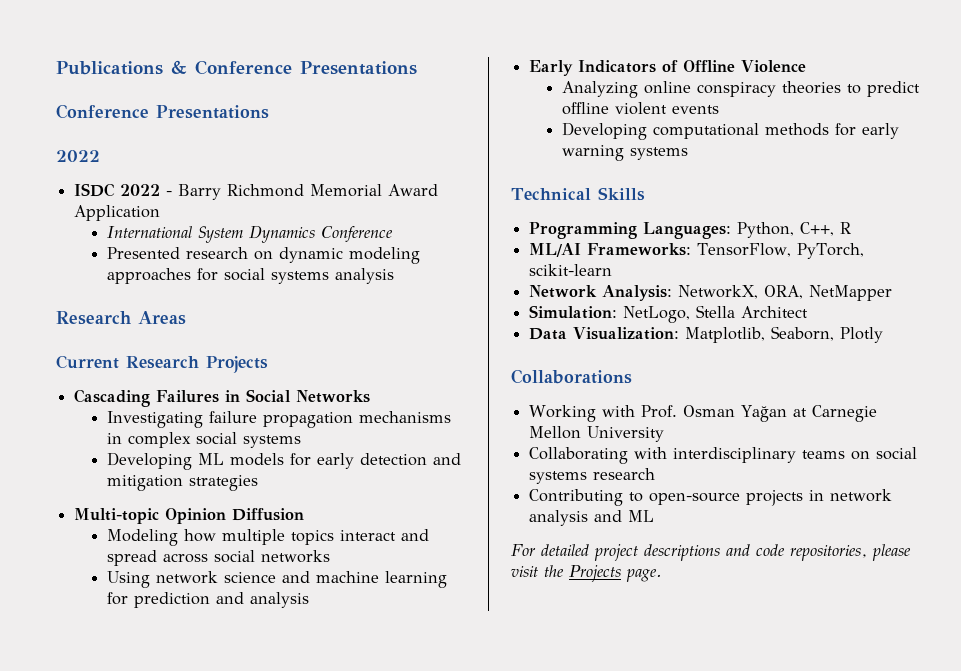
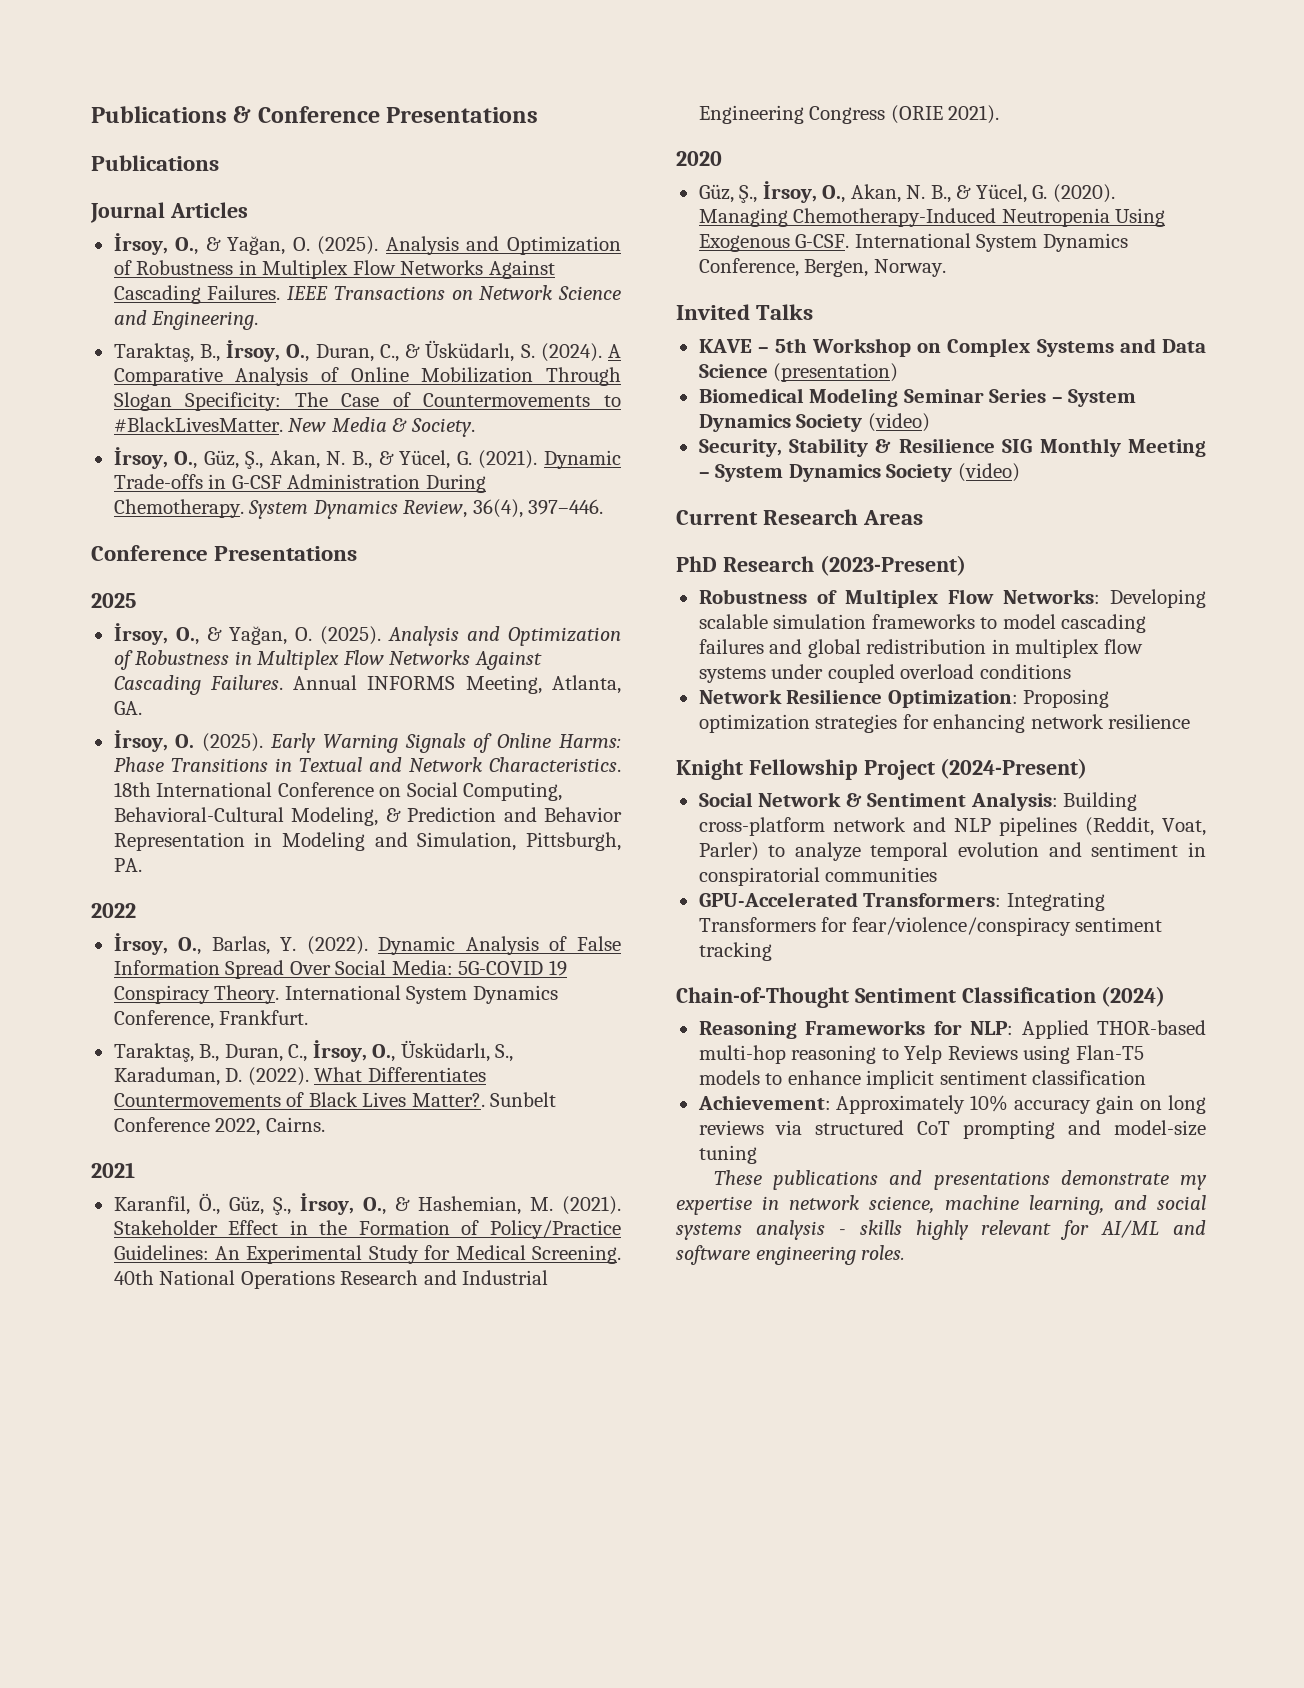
  Publications & Conference Presentations
+ Publications
+ Journal Articles
+ İrsoy, O., & Yağan, O. (2025). Analysis and Optimization of Robustness in Multiplex Flow Networks Against Cascading Failures. IEEE Transactions on Network Science and Engineering.
+ Taraktaş, B., İrsoy, O., Duran, C., & Üsküdarlı, S. (2024). A Comparative Analysis of Online Mobilization Through Slogan Specificity: The Case of Countermovements to #BlackLivesMatter. New Media & Society.
+ İrsoy, O., Güz, Ş., Akan, N. B., & Yücel, G. (2021). Dynamic Trade-offs in G-CSF Administration During Chemotherapy. System Dynamics Review, 36(4), 397–446.
  Conference Presentations
+ 2025
+ İrsoy, O., & Yağan, O. (2025). Analysis and Optimization of Robustness in Multiplex Flow Networks Against Cascading Failures. Annual INFORMS Meeting, Atlanta, GA.
+ İrsoy, O. (2025). Early Warning Signals of Online Harms: Phase Transitions in Textual and Network Characteristics. 18th International Conference on Social Computing, Behavioral-Cultural Modeling, & Prediction and Behavior Representation in Modeling and Simulation, Pittsburgh, PA.
  2022
- ISDC 2022 - Barry Richmond Memorial Award Application
- International System Dynamics Conference
- Presented research on dynamic modeling approaches for social systems analysis
- Research Areas
- Current Research Projects
- Cascading Failures in Social Networks
- Investigating failure propagation mechanisms in complex social systems
- Developing ML models for early detection and mitigation strategies
- Multi-topic Opinion Diffusion
- Modeling how multiple topics interact and spread across social networks
- Using network science and machine learning for prediction and analysis
- Early Indicators of Offline Violence
- Analyzing online conspiracy theories to predict offline violent events
- Developing computational methods for early warning systems
- Technical Skills
- Programming Languages: Python, C++, R
- ML/AI Frameworks: TensorFlow, PyTorch, scikit-learn
- Network Analysis: NetworkX, ORA, NetMapper
- Simulation: NetLogo, Stella Architect
- Data Visualization: Matplotlib, Seaborn, Plotly
- Collaborations
- Working with Prof. Osman Yağan at Carnegie Mellon University
- Collaborating with interdisciplinary teams on social systems research
- Contributing to open-source projects in network analysis and ML
- For detailed project descriptions and code repositories, please visit the Projects page.
+ İrsoy, O., Barlas, Y. (2022). Dynamic Analysis of False Information Spread Over Social Media: 5G-COVID 19 Conspiracy Theory. International System Dynamics Conference, Frankfurt.
+ Taraktaş, B., Duran, C., İrsoy, O., Üsküdarlı, S., Karaduman, D. (2022). What Differentiates Countermovements of Black Lives Matter?. Sunbelt Conference 2022, Cairns.
+ 2021
+ Karanfil, Ö., Güz, Ş., İrsoy, O., & Hashemian, M. (2021). Stakeholder Effect in the Formation of Policy/Practice Guidelines: An Experimental Study for Medical Screening. 40th National Operations Research and Industrial Engineering Congress (ORIE 2021).
+ 2020
+ Güz, Ş., İrsoy, O., Akan, N. B., & Yücel, G. (2020). Managing Chemotherapy-Induced Neutropenia Using Exogenous G-CSF. International System Dynamics Conference, Bergen, Norway.
+ Invited Talks
+ KAVE – 5th Workshop on Complex Systems and Data Science (presentation)
+ Biomedical Modeling Seminar Series – System Dynamics Society (video)
+ Security, Stability & Resilience SIG Monthly Meeting – System Dynamics Society (video)
+ Current Research Areas
+ PhD Research (2023-Present)
+ Robustness of Multiplex Flow Networks: Developing scalable simulation frameworks to model cascading failures and global redistribution in multiplex flow systems under coupled overload conditions
+ Network Resilience Optimization: Proposing optimization strategies for enhancing network resilience
+ Knight Fellowship Project (2024-Present)
+ Social Network & Sentiment Analysis: Building cross-platform network and NLP pipelines (Reddit, Voat, Parler) to analyze temporal evolution and sentiment in conspiratorial communities
+ GPU-Accelerated Transformers: Integrating Transformers for fear/violence/conspiracy sentiment tracking
+ Chain-of-Thought Sentiment Classification (2024)
+ Reasoning Frameworks for NLP: Applied THOR-based multi-hop reasoning to Yelp Reviews using Flan-T5 models to enhance implicit sentiment classification
+ Achievement: Approximately 10% accuracy gain on long reviews via structured CoT prompting and model-size tuning
+ These publications and presentations demonstrate my expertise in network science, machine learning, and social systems analysis - skills highly relevant for AI/ML and software engineering roles.

